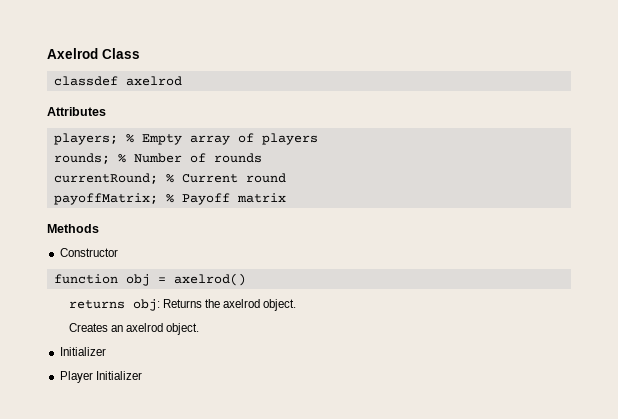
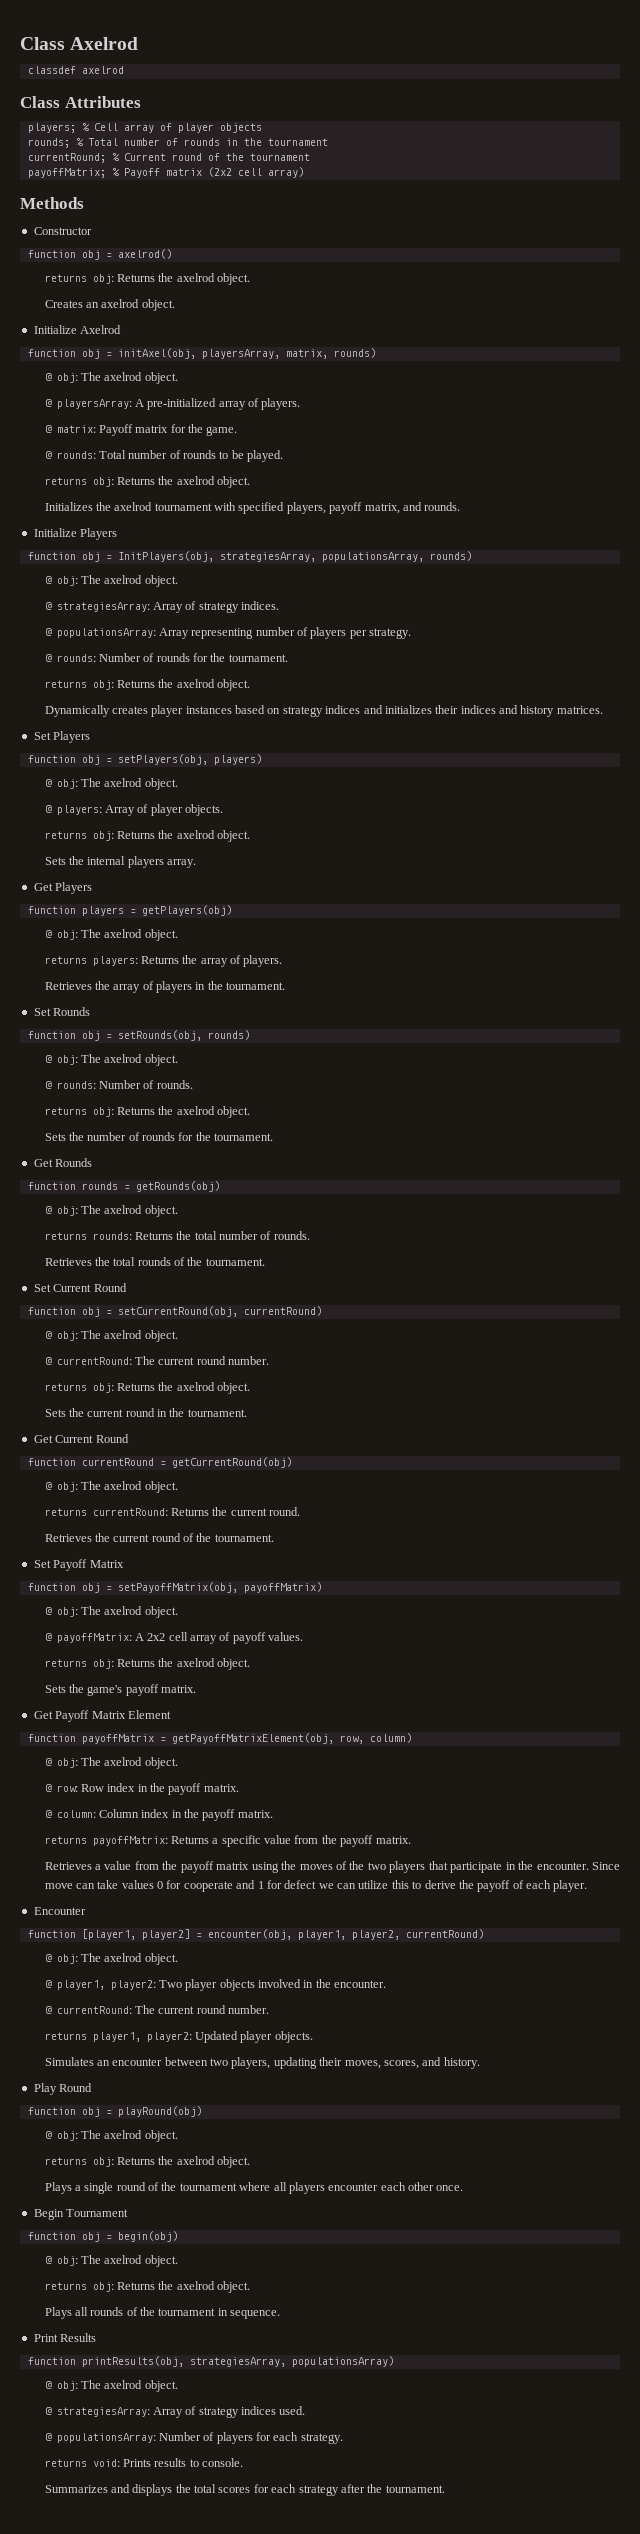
- Axelrod Class
+ Class Axelrod
- Attributes
+ Class Attributes
- players; % Empty array of players
+ players; % Cell array of player objects
- rounds; % Number of rounds
+ rounds; % Total number of rounds in the tournament
- currentRound; % Current round
+ currentRound; % Current round of the tournament
- payoffMatrix; % Payoff matrix
+ payoffMatrix; % Payoff matrix (2x2 cell array)
  Creates an axelrod object.
- Initializer
- Player Initializer
+ Initialize Axelrod
+ function obj = initAxel(obj, playersArray, matrix, rounds)
+ @ obj: The axelrod object.
+ @ playersArray: A pre-initialized array of players.
+ @ matrix: Payoff matrix for the game.
+ @ rounds: Total number of rounds to be played.
+ returns obj: Returns the axelrod object.
+ Initializes the axelrod tournament with specified players, payoff matrix, and rounds.
+ Initialize Players
+ function obj = InitPlayers(obj, strategiesArray, populationsArray, rounds)
+ @ obj: The axelrod object.
+ @ strategiesArray: Array of strategy indices.
+ @ populationsArray: Array representing number of players per strategy.
+ @ rounds: Number of rounds for the tournament.
+ returns obj: Returns the axelrod object.
+ Dynamically creates player instances based on strategy indices and initializes their indices and history matrices.
+ Set Players
+ function obj = setPlayers(obj, players)
+ @ obj: The axelrod object.
+ @ players: Array of player objects.
+ returns obj: Returns the axelrod object.
+ Sets the internal players array.
+ Get Players
+ function players = getPlayers(obj)
+ @ obj: The axelrod object.
+ returns players: Returns the array of players.
+ Retrieves the array of players in the tournament.
+ Set Rounds
+ function obj = setRounds(obj, rounds)
+ @ obj: The axelrod object.
+ @ rounds: Number of rounds.
+ returns obj: Returns the axelrod object.
+ Sets the number of rounds for the tournament.
+ Get Rounds
+ function rounds = getRounds(obj)
+ @ obj: The axelrod object.
+ returns rounds: Returns the total number of rounds.
+ Retrieves the total rounds of the tournament.
+ Set Current Round
+ function obj = setCurrentRound(obj, currentRound)
+ @ obj: The axelrod object.
+ @ currentRound: The current round number.
+ returns obj: Returns the axelrod object.
+ Sets the current round in the tournament.
+ Get Current Round
+ function currentRound = getCurrentRound(obj)
+ @ obj: The axelrod object.
+ returns currentRound: Returns the current round.
+ Retrieves the current round of the tournament.
+ Set Payoff Matrix
+ function obj = setPayoffMatrix(obj, payoffMatrix)
+ @ obj: The axelrod object.
+ @ payoffMatrix: A 2x2 cell array of payoff values.
+ returns obj: Returns the axelrod object.
+ Sets the game's payoff matrix.
+ Get Payoff Matrix Element
+ function payoffMatrix = getPayoffMatrixElement(obj, row, column)
+ @ obj: The axelrod object.
+ @ row: Row index in the payoff matrix.
+ @ column: Column index in the payoff matrix.
+ returns payoffMatrix: Returns a specific value from the payoff matrix.
+ Retrieves a value from the payoff matrix using the moves of the two players that participate in the encounter. Since move can take values 0 for cooperate and 1 for defect we can utilize this to derive the payoff of each player.
+ Encounter
+ function [player1, player2] = encounter(obj, player1, player2, currentRound)
+ @ obj: The axelrod object.
+ @ player1, player2: Two player objects involved in the encounter.
+ @ currentRound: The current round number.
+ returns player1, player2: Updated player objects.
+ Simulates an encounter between two players, updating their moves, scores, and history.
+ Play Round
+ function obj = playRound(obj)
+ @ obj: The axelrod object.
+ returns obj: Returns the axelrod object.
+ Plays a single round of the tournament where all players encounter each other once.
+ Begin Tournament
+ function obj = begin(obj)
+ @ obj: The axelrod object.
+ returns obj: Returns the axelrod object.
+ Plays all rounds of the tournament in sequence.
+ Print Results
+ function printResults(obj, strategiesArray, populationsArray)
+ @ obj: The axelrod object.
+ @ strategiesArray: Array of strategy indices used.
+ @ populationsArray: Number of players for each strategy.
+ returns void: Prints results to console.
+ Summarizes and displays the total scores for each strategy after the tournament.

